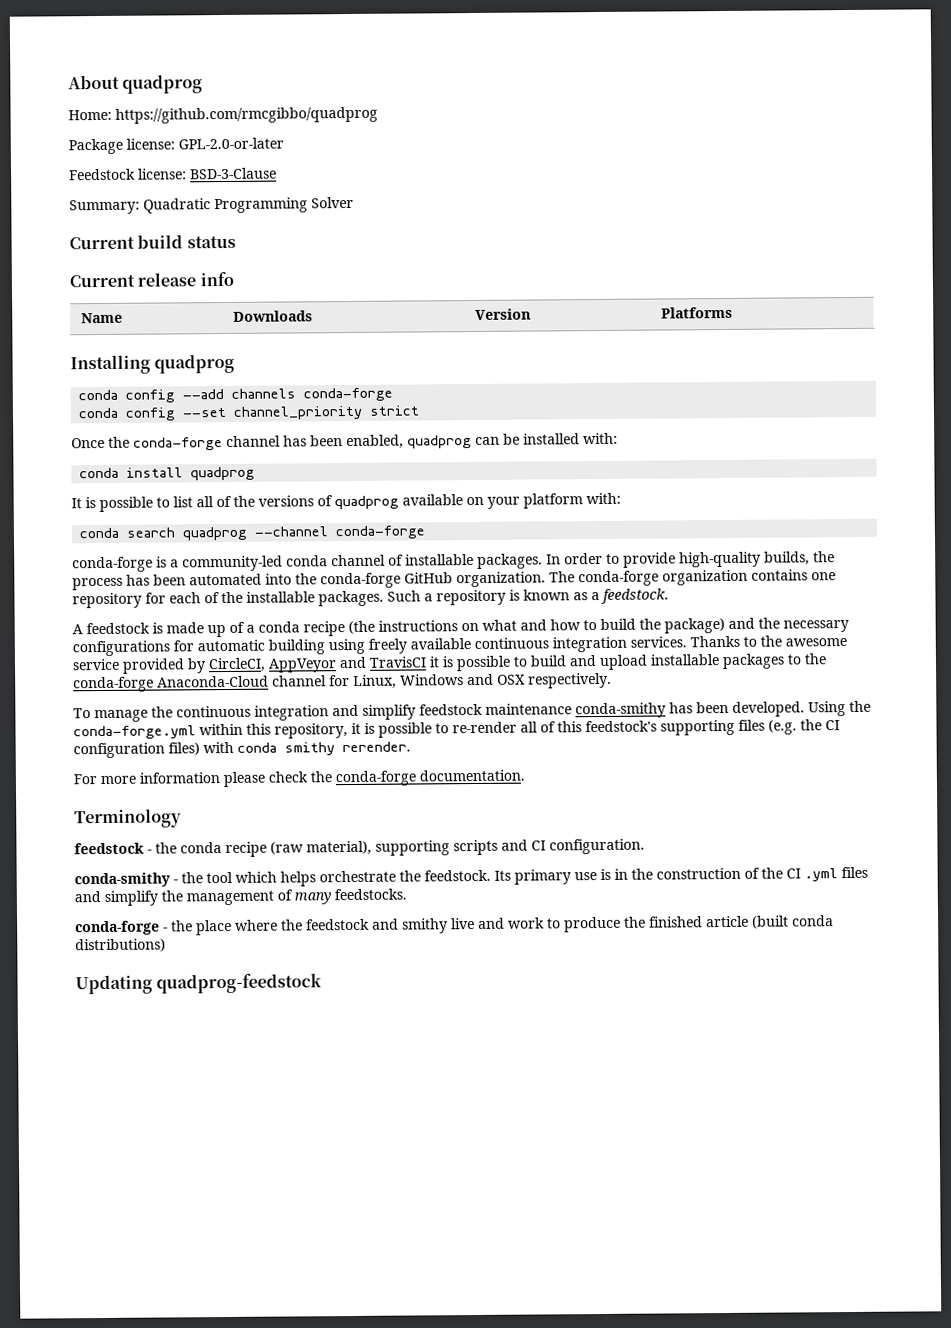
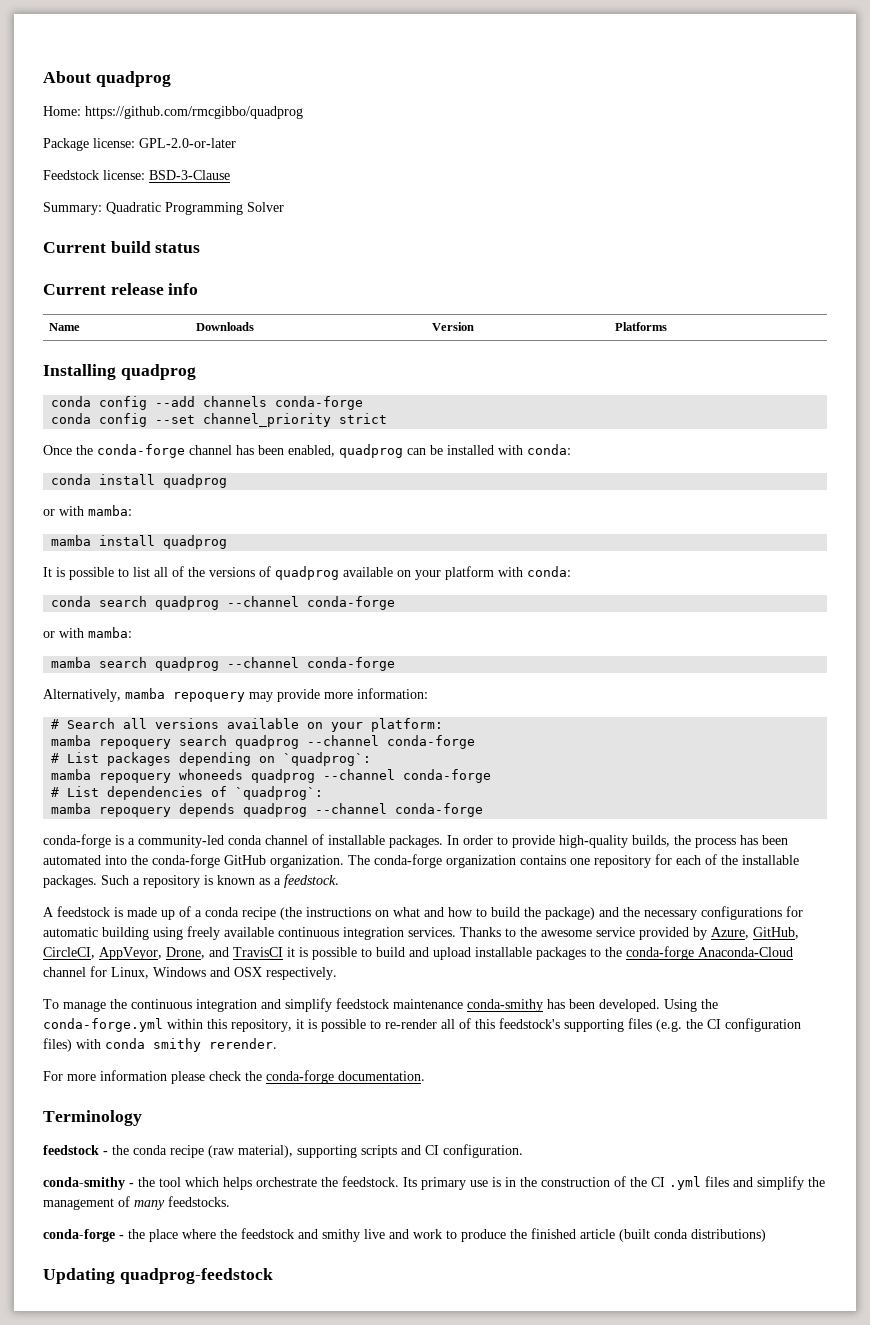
- Once the conda-forge channel has been enabled, quadprog can be installed with:
+ Once the conda-forge channel has been enabled, quadprog can be installed with conda:
  conda install quadprog
+ or with mamba:
+ mamba install quadprog
- It is possible to list all of the versions of quadprog available on your platform with:
+ It is possible to list all of the versions of quadprog available on your platform with conda:
  conda search quadprog --channel conda-forge
+ or with mamba:
+ mamba search quadprog --channel conda-forge
+ Alternatively, mamba repoquery may provide more information:
+ # Search all versions available on your platform:
+ mamba repoquery search quadprog --channel conda-forge
+ # List packages depending on `quadprog`:
+ mamba repoquery whoneeds quadprog --channel conda-forge
+ # List dependencies of `quadprog`:
+ mamba repoquery depends quadprog --channel conda-forge
- Thanks to the awesome service provided by CircleCI, AppVeyor and TravisCI it is possible to build and upload installable packages to the conda-forge Anaconda-Cloud channel for Linux, Windows and OSX respectively.
+ Thanks to the awesome service provided by Azure, GitHub, CircleCI, AppVeyor, Drone, and TravisCI it is possible to build and upload installable packages to the conda-forge Anaconda-Cloud channel for Linux, Windows and OSX respectively.

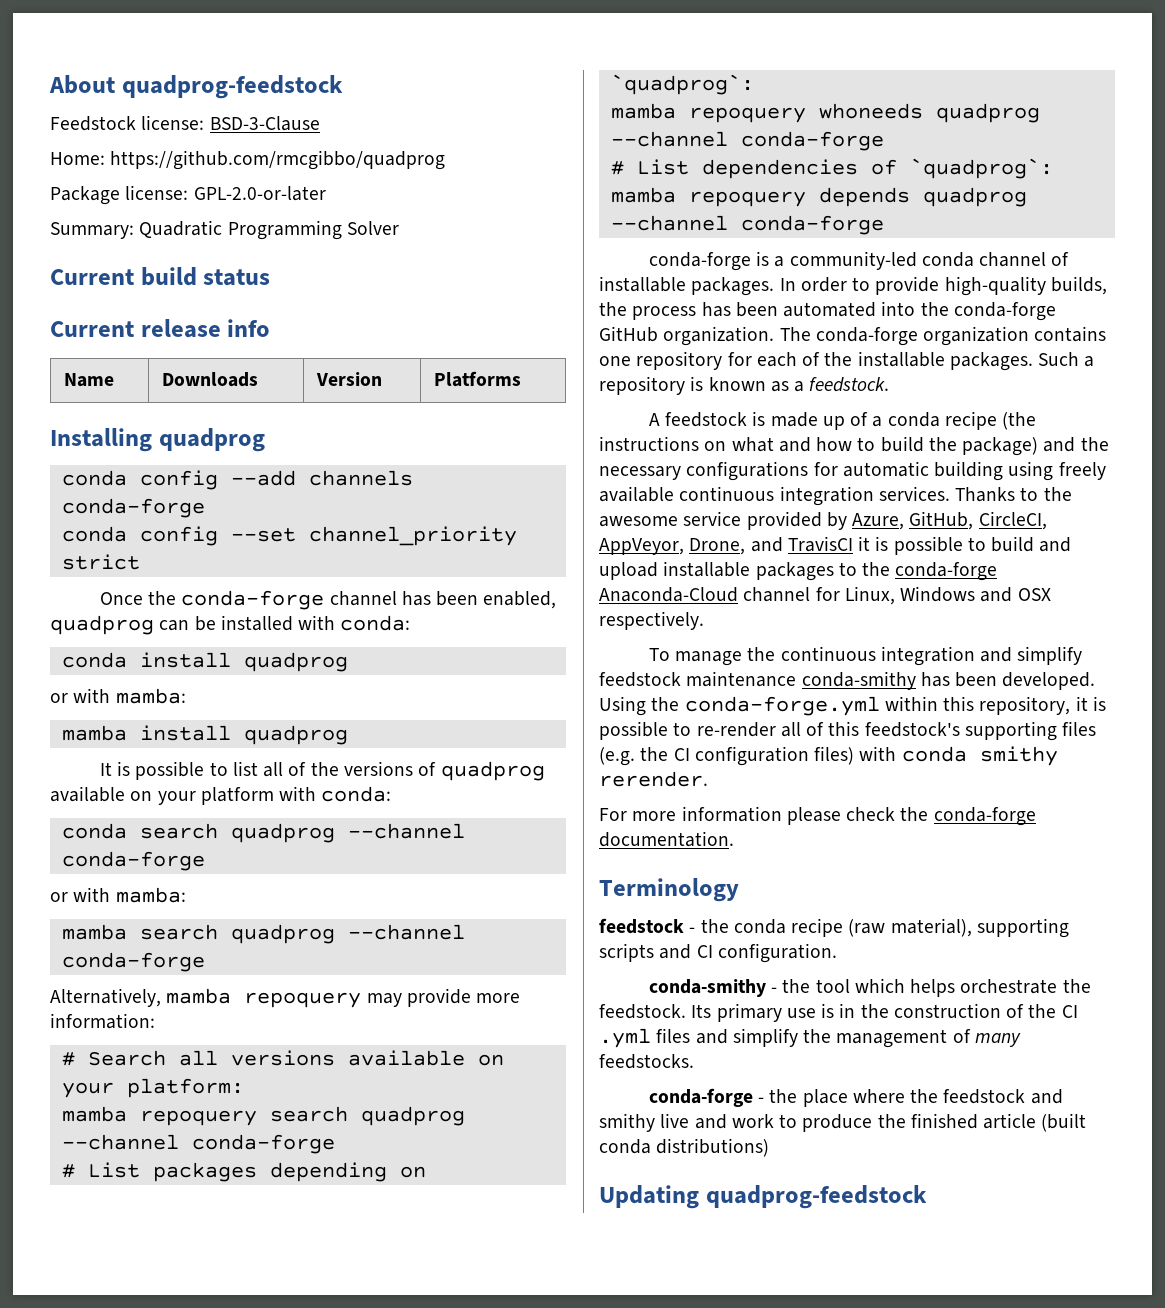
- About quadprog
+ About quadprog-feedstock
+ Feedstock license: BSD-3-Clause
- Feedstock license: BSD-3-Clause

